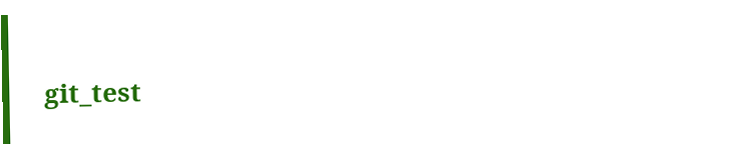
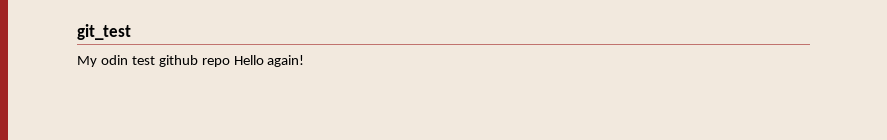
+ My odin test github repo Hello again!

